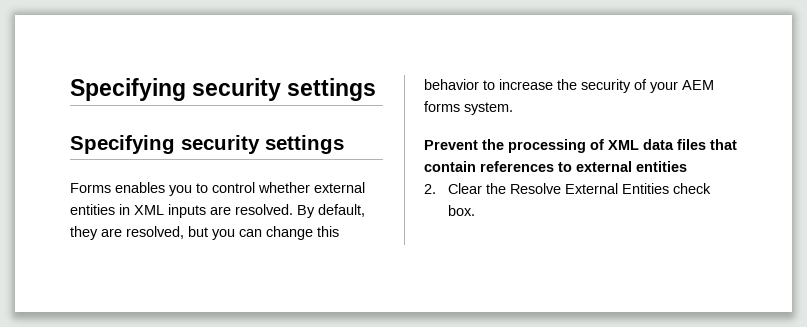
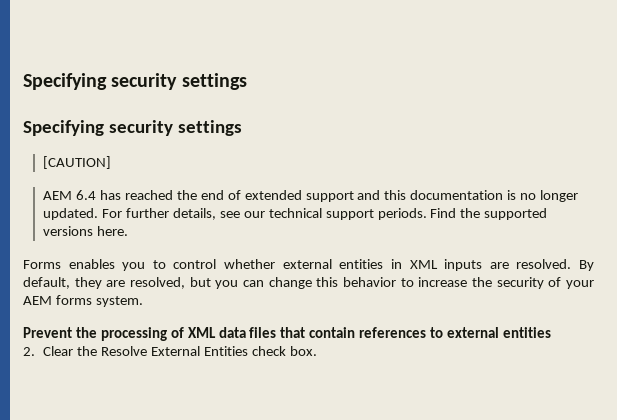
+ [CAUTION]
+ AEM 6.4 has reached the end of extended support and this documentation is no longer updated. For further details, see our technical support periods. Find the supported versions here.

